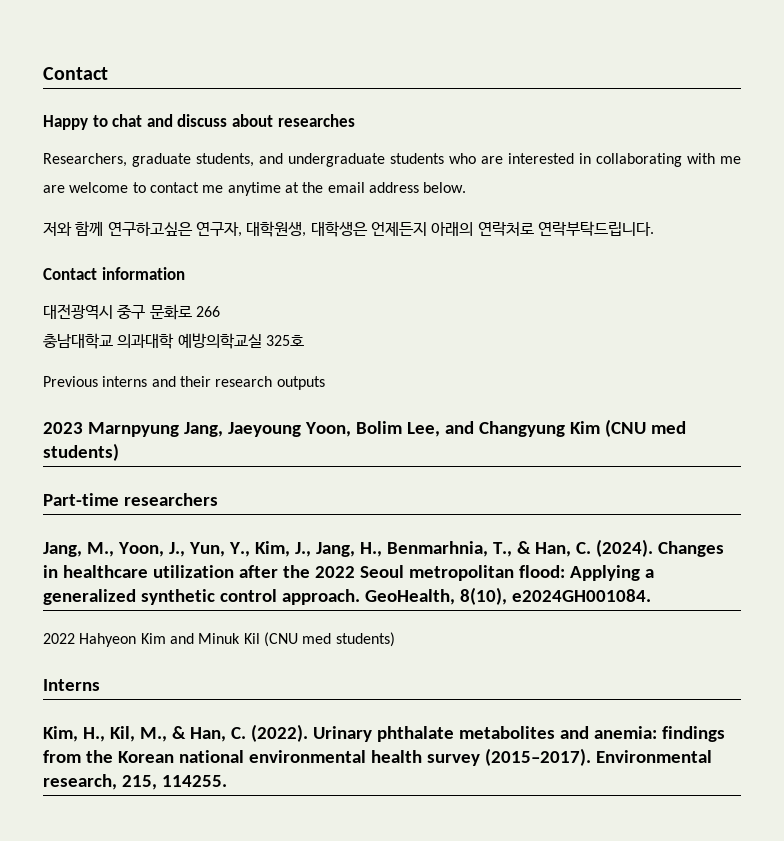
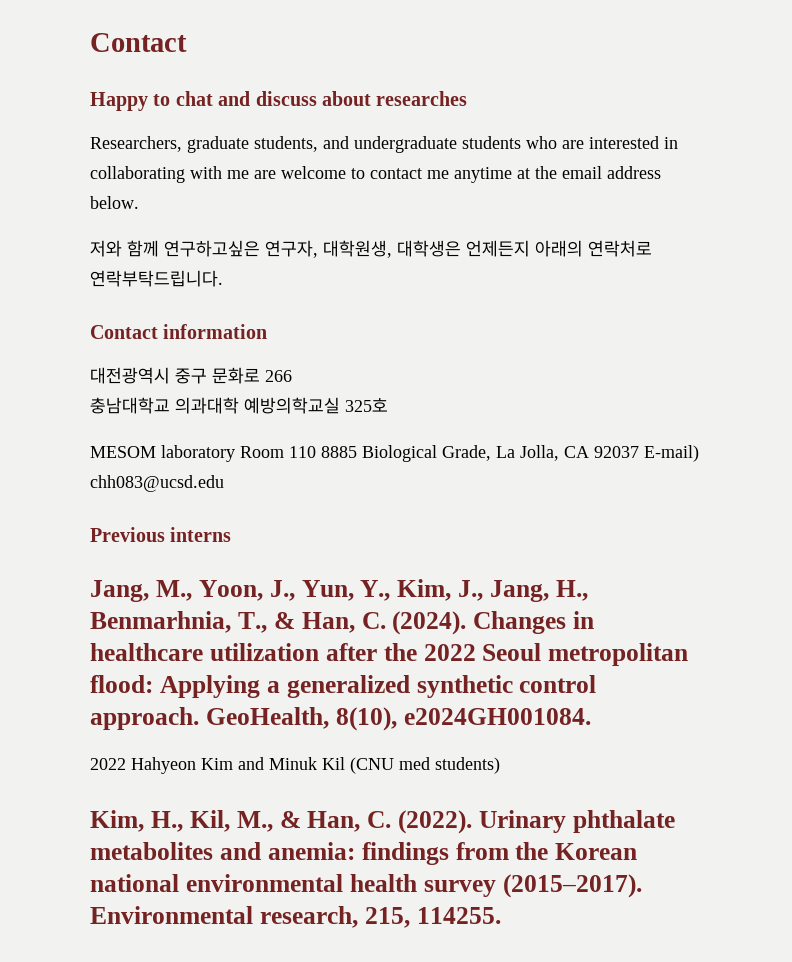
- Previous interns and their research outputs
- 2023 Marnpyung Jang, Jaeyoung Yoon, Bolim Lee, and Changyung Kim (CNU med students)
- Part-time researchers
+ MESOM laboratory Room 110 8885 Biological Grade, La Jolla, CA 92037 E-mail) chh083@ucsd.edu
+ Previous interns
- Interns

